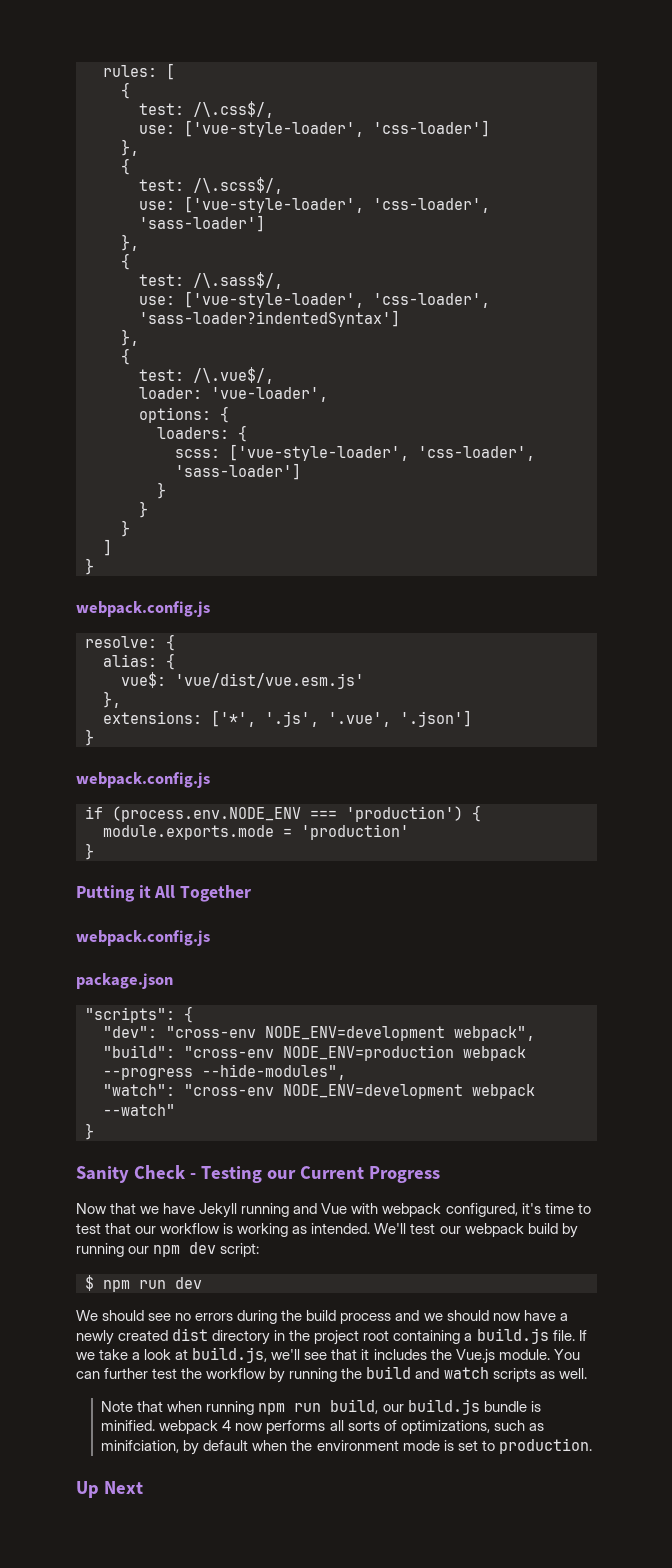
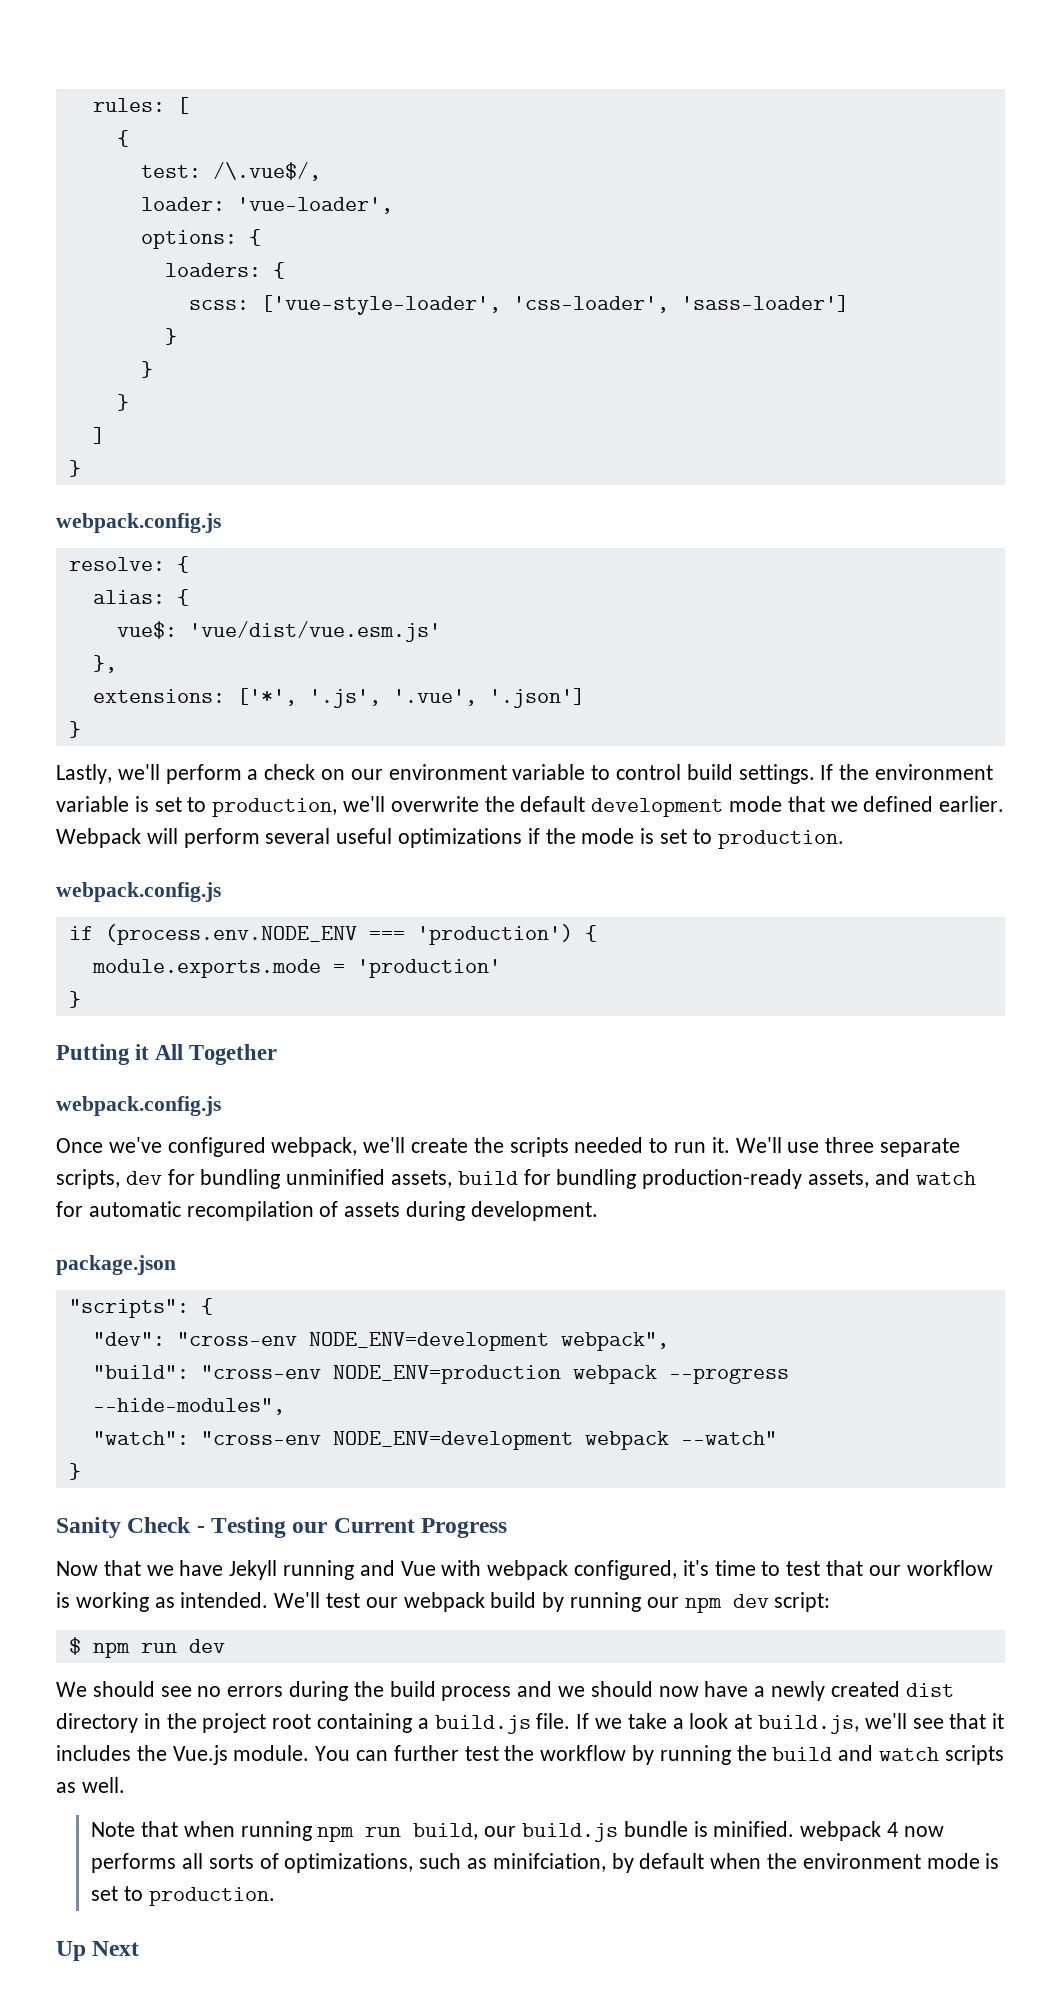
- test: /\.css$/,
- use: ['vue-style-loader', 'css-loader']
- },
- {
- test: /\.scss$/,
- use: ['vue-style-loader', 'css-loader', 'sass-loader']
- },
- {
- test: /\.sass$/,
- use: ['vue-style-loader', 'css-loader', 'sass-loader?indentedSyntax']
- },
- {
+ Lastly, we'll perform a check on our environment variable to control build settings. If the environment variable is set to production, we'll overwrite the default development mode that we defined earlier. Webpack will perform several useful optimizations if the mode is set to production.
+ Once we've configured webpack, we'll create the scripts needed to run it. We'll use three separate scripts, dev for bundling unminified assets, build for bundling production-ready assets, and watch for automatic recompilation of assets during development.

